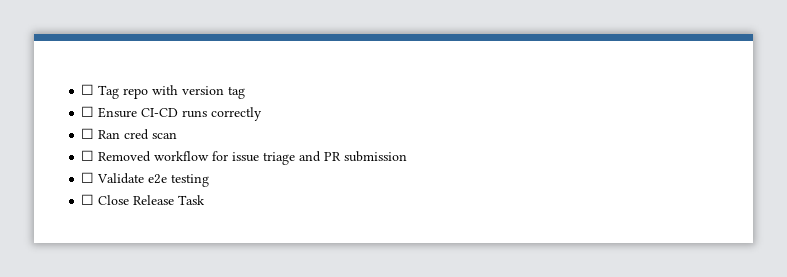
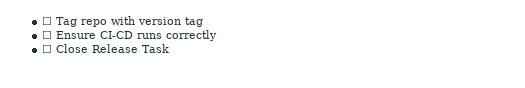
- ☐ Ran cred scan
- ☐ Removed workflow for issue triage and PR submission
- ☐ Validate e2e testing

